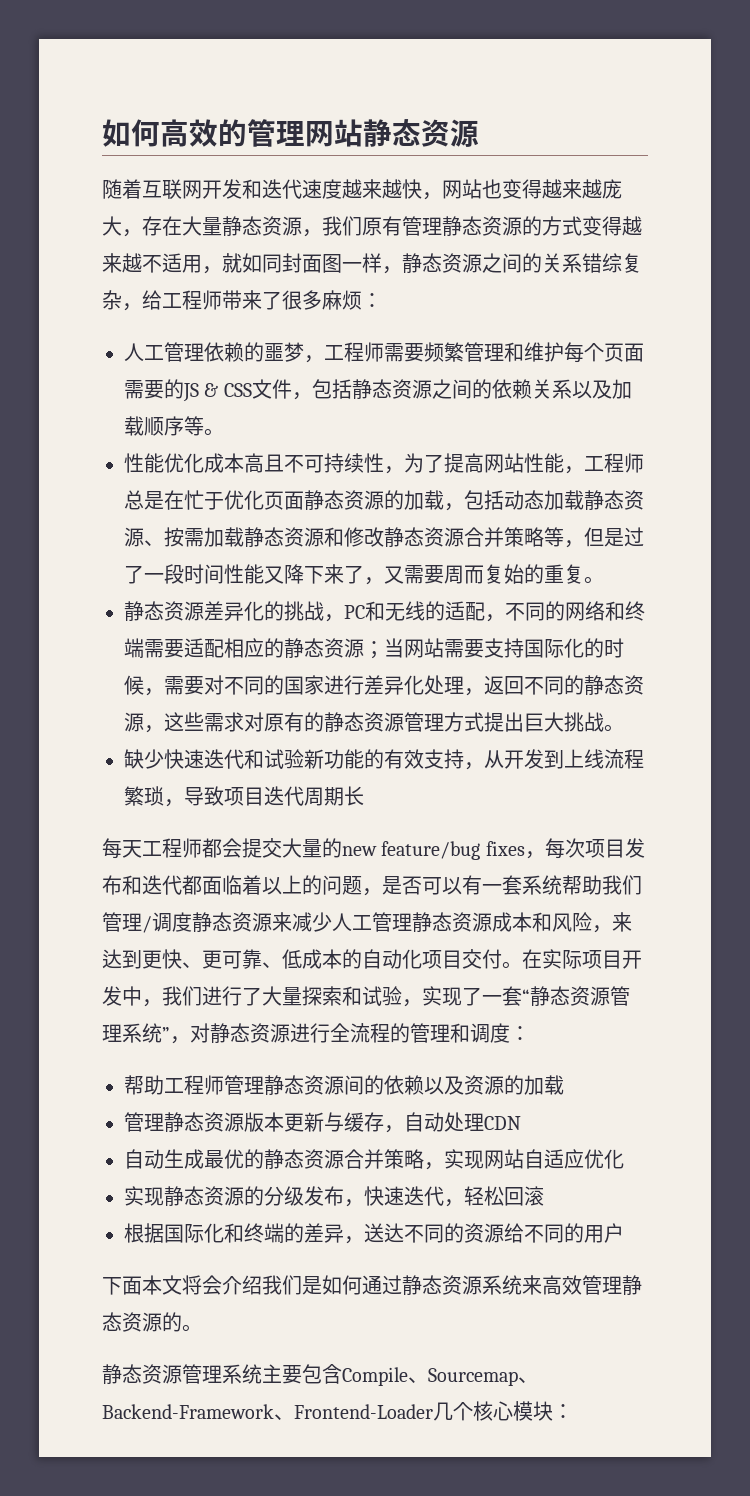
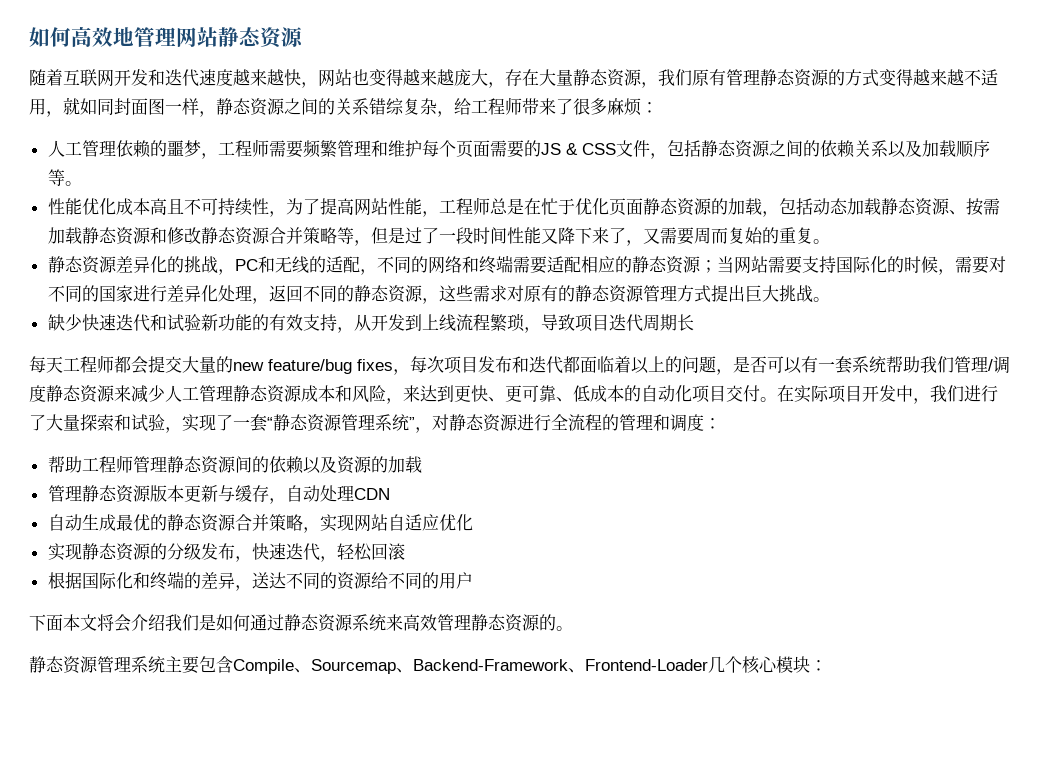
- 如何高效的管理网站静态资源
+ 如何高效地管理网站静态资源

